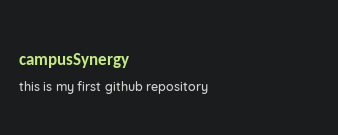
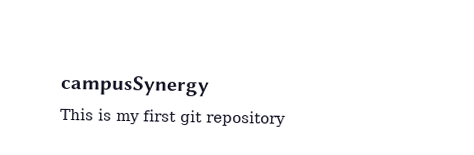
- this is my first github repository
+ This is my first git repository

